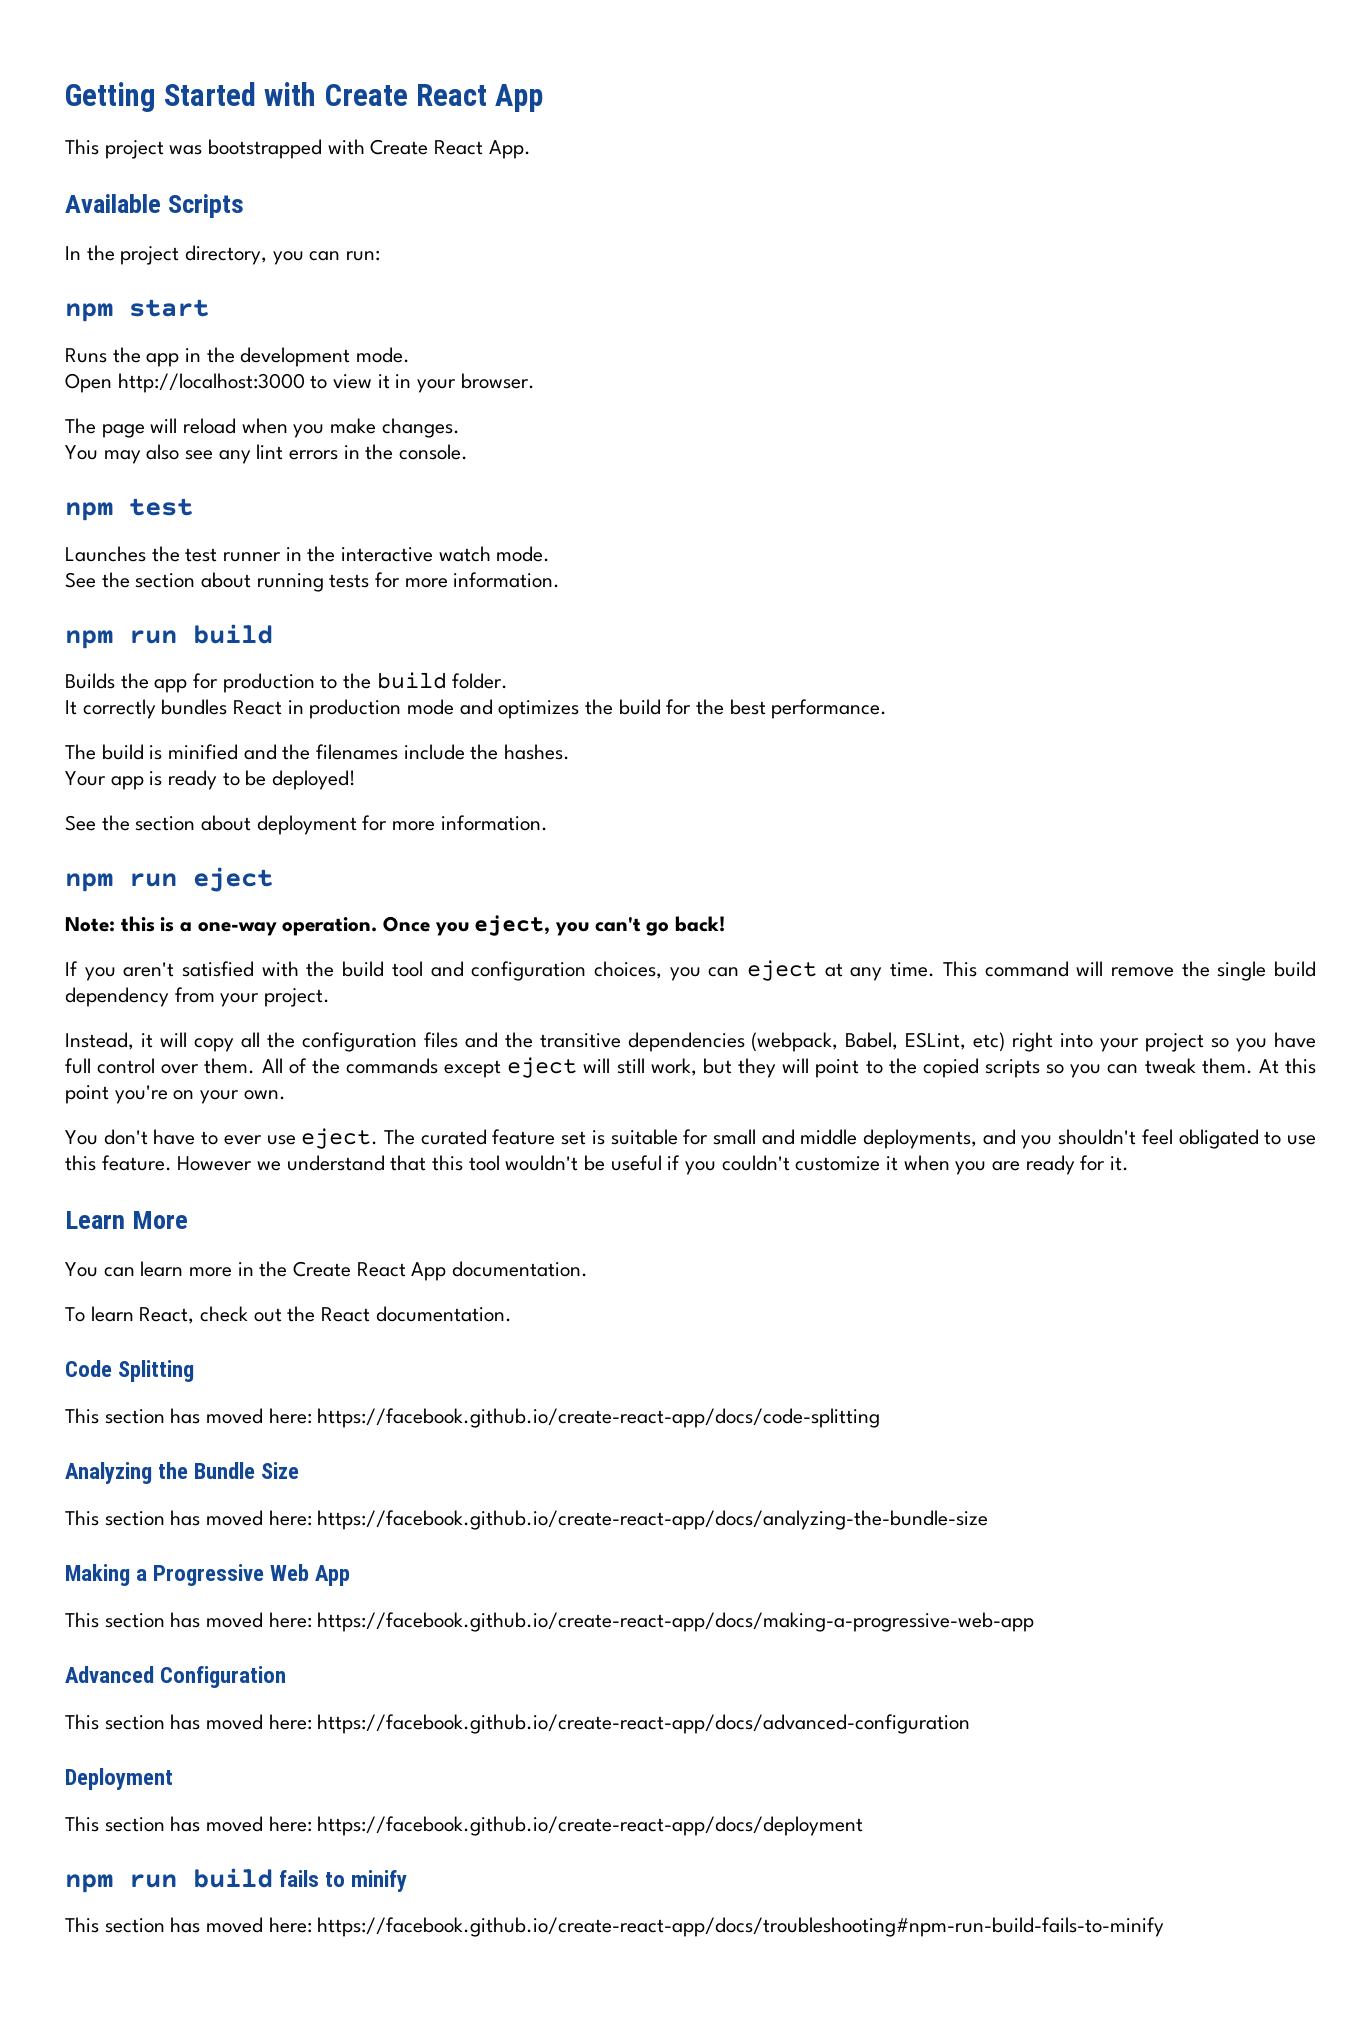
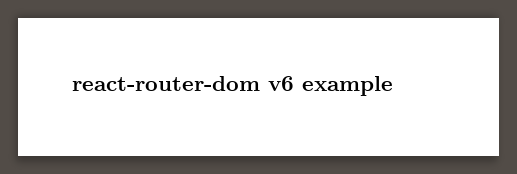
- Getting Started with Create React App
- This project was bootstrapped with Create React App.
- Available Scripts
- In the project directory, you can run:
- npm start
- Runs the app in the development mode.
- Open http://localhost:3000 to view it in your browser.
- The page will reload when you make changes.
- You may also see any lint errors in the console.
- npm test
- Launches the test runner in the interactive watch mode.
- See the section about running tests for more information.
- npm run build
- Builds the app for production to the build folder.
- It correctly bundles React in production mode and optimizes the build for the best performance.
- The build is minified and the filenames include the hashes.
- Your app is ready to be deployed!
- See the section about deployment for more information.
- npm run eject
- Note: this is a one-way operation. Once you eject, you can't go back!
- If you aren't satisfied with the build tool and configuration choices, you can eject at any time. This command will remove the single build dependency from your project.
- Instead, it will copy all the configuration files and the transitive dependencies (webpack, Babel, ESLint, etc) right into your project so you have full control over them. All of the commands except eject will still work, but they will point to the copied scripts so you can tweak them. At this point you're on your own.
- You don't have to ever use eject. The curated feature set is suitable for small and middle deployments, and you shouldn't feel obligated to use this feature. However we understand that this tool wouldn't be useful if you couldn't customize it when you are ready for it.
- Learn More
- You can learn more in the Create React App documentation.
- To learn React, check out the React documentation.
- Code Splitting
- This section has moved here: https://facebook.github.io/create-react-app/docs/code-splitting
- Analyzing the Bundle Size
- This section has moved here: https://facebook.github.io/create-react-app/docs/analyzing-the-bundle-size
- Making a Progressive Web App
- This section has moved here: https://facebook.github.io/create-react-app/docs/making-a-progressive-web-app
- Advanced Configuration
- This section has moved here: https://facebook.github.io/create-react-app/docs/advanced-configuration
- Deployment
- This section has moved here: https://facebook.github.io/create-react-app/docs/deployment
- npm run build fails to minify
- This section has moved here: https://facebook.github.io/create-react-app/docs/troubleshooting#npm-run-build-fails-to-minify
+ react-router-dom v6 example

